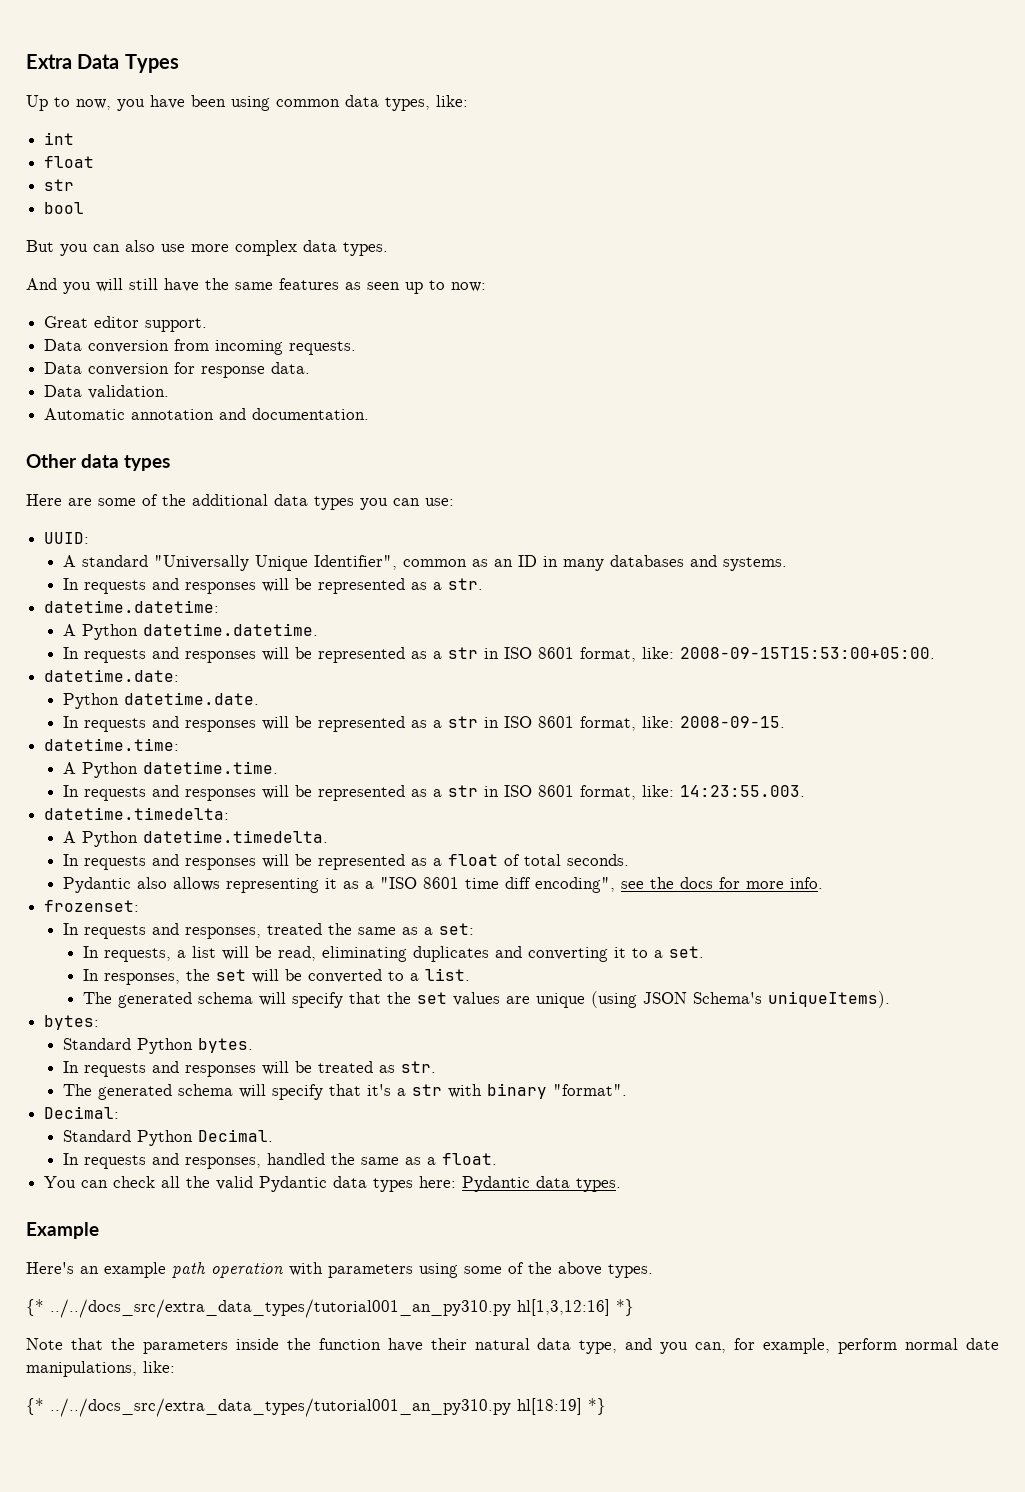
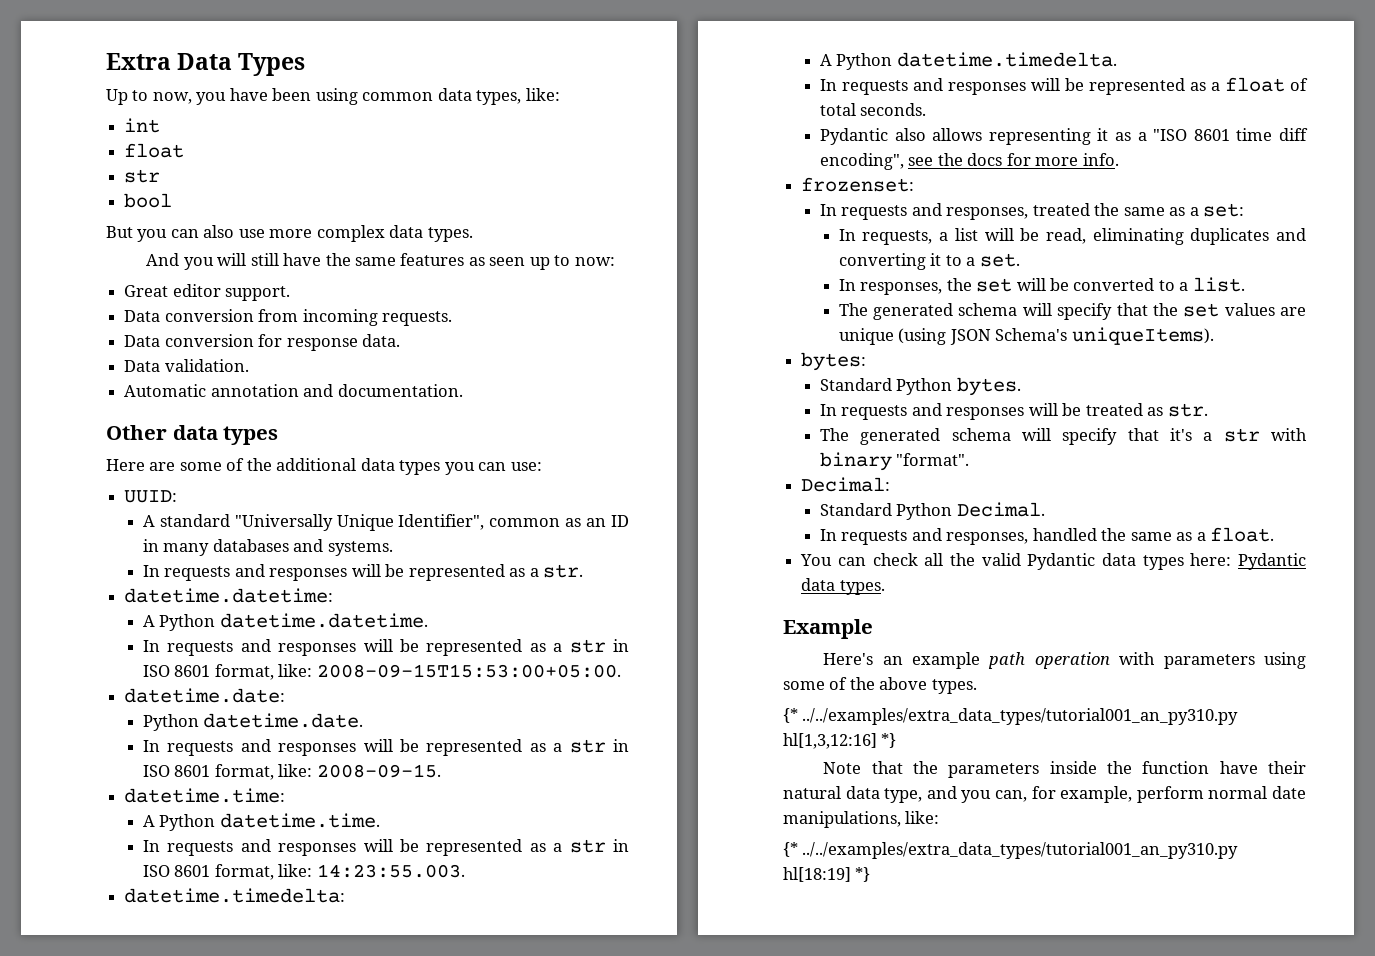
- {* ../../docs_src/extra_data_types/tutorial001_an_py310.py hl[1,3,12:16] *}
+ {* ../../examples/extra_data_types/tutorial001_an_py310.py hl[1,3,12:16] *}
- {* ../../docs_src/extra_data_types/tutorial001_an_py310.py hl[18:19] *}
+ {* ../../examples/extra_data_types/tutorial001_an_py310.py hl[18:19] *}

